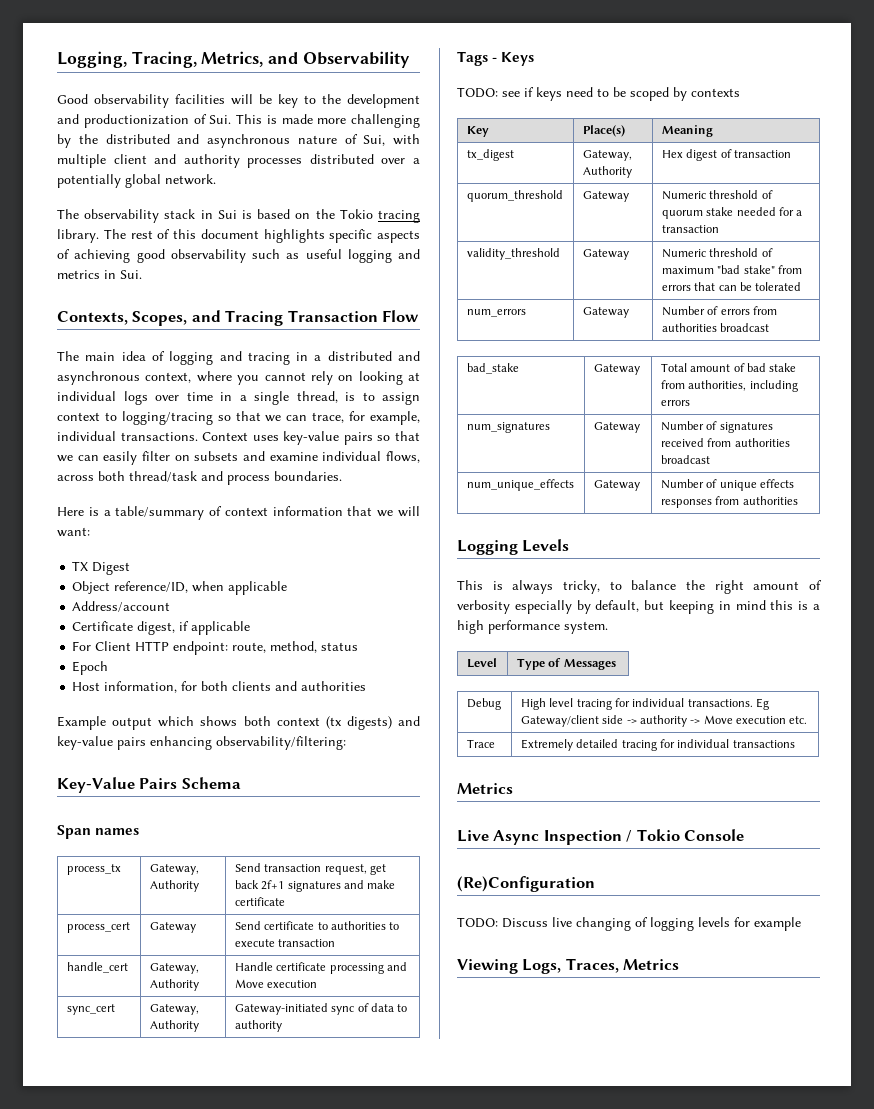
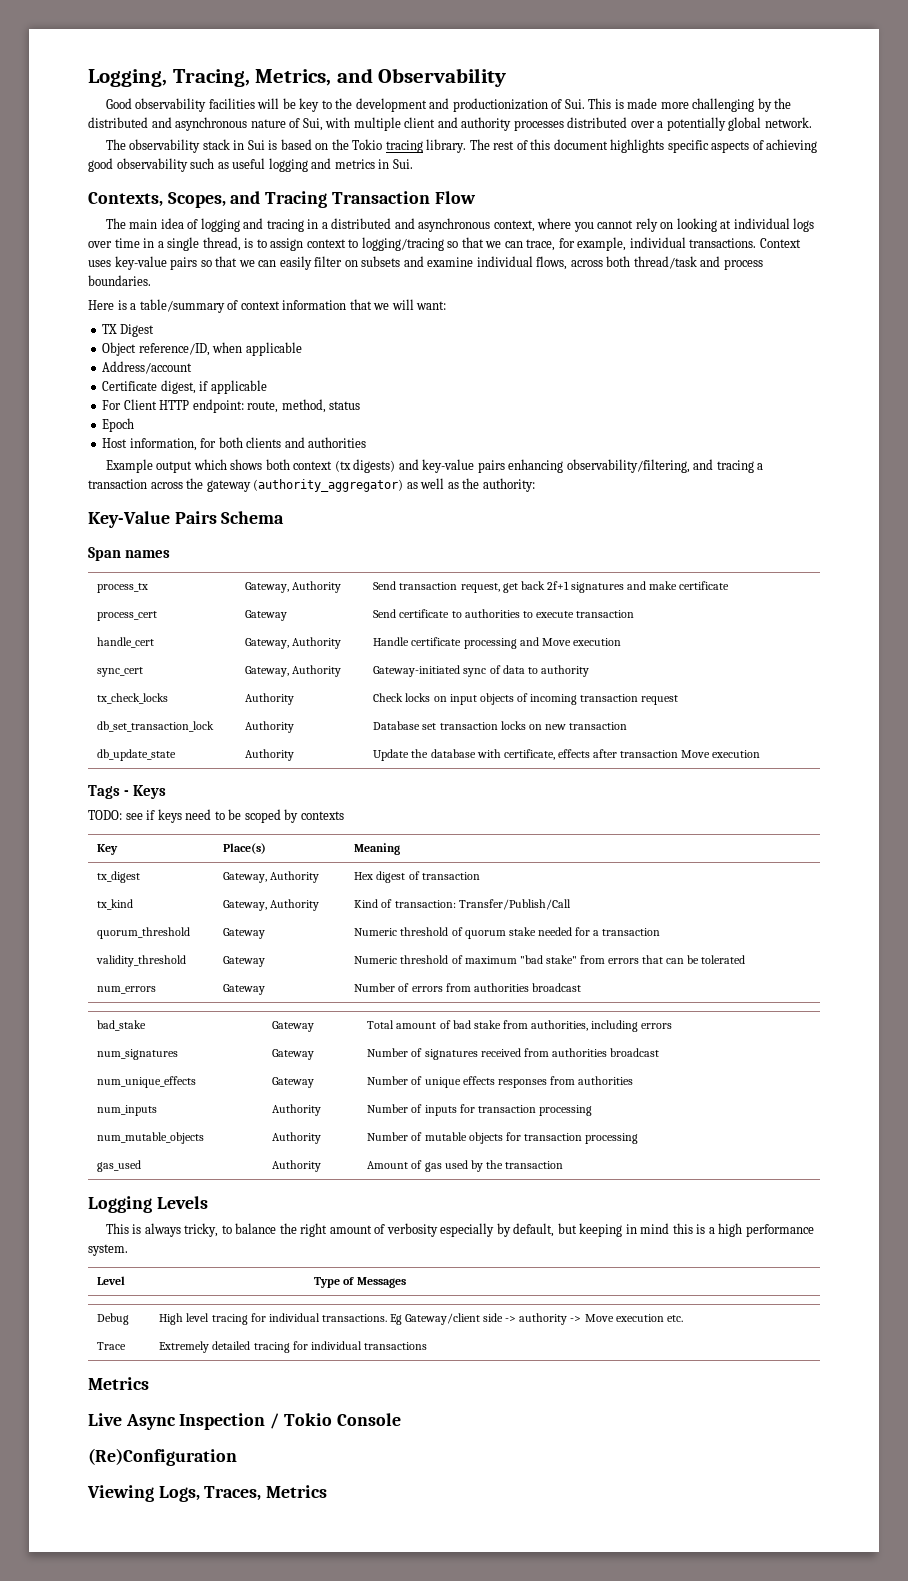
- Example output which shows both context (tx digests) and key-value pairs enhancing observability/filtering:
+ Example output which shows both context (tx digests) and key-value pairs enhancing observability/filtering, and tracing a transaction across the gateway (authority_aggregator) as well as the authority:
+ tx_check_locks | Authority | Check locks on input objects of incoming transaction request
+ db_set_transaction_lock | Authority | Database set transaction locks on new transaction
+ db_update_state | Authority | Update the database with certificate, effects after transaction Move execution
+ tx_kind | Gateway, Authority | Kind of transaction: Transfer/Publish/Call
+ num_inputs | Authority | Number of inputs for transaction processing
+ num_mutable_objects | Authority | Number of mutable objects for transaction processing
+ gas_used | Authority | Amount of gas used by the transaction
- TODO: Discuss live changing of logging levels for example

